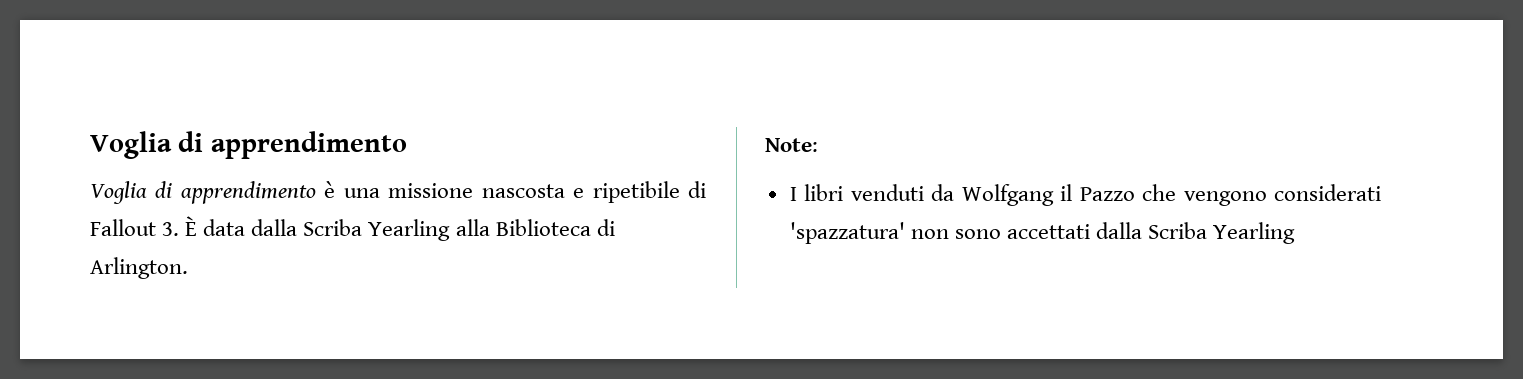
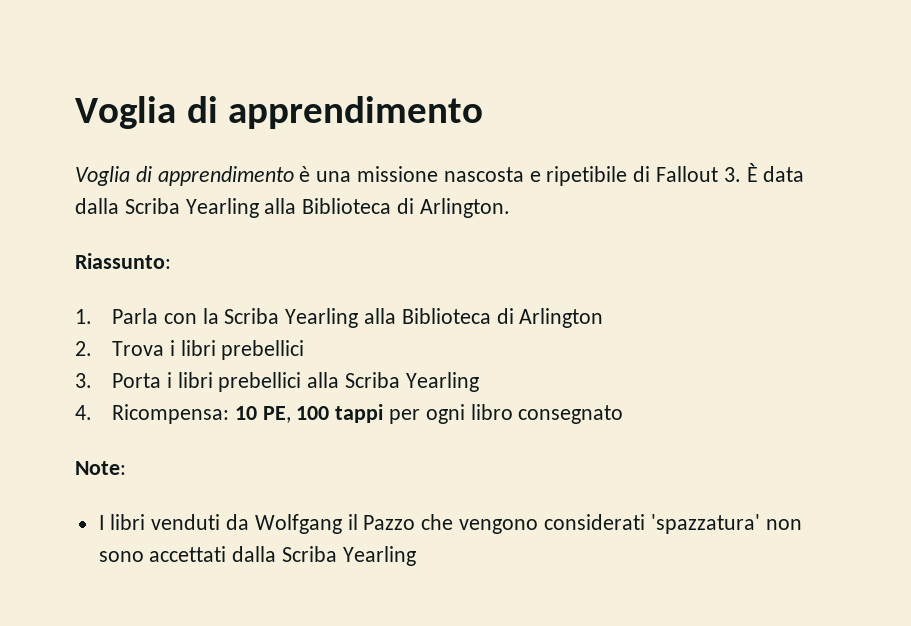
+ Riassunto:
+ 1. Parla con la Scriba Yearling alla Biblioteca di Arlington
+ 2. Trova i libri prebellici
+ 3. Porta i libri prebellici alla Scriba Yearling
+ 4. Ricompensa: 10 PE, 100 tappi per ogni libro consegnato

